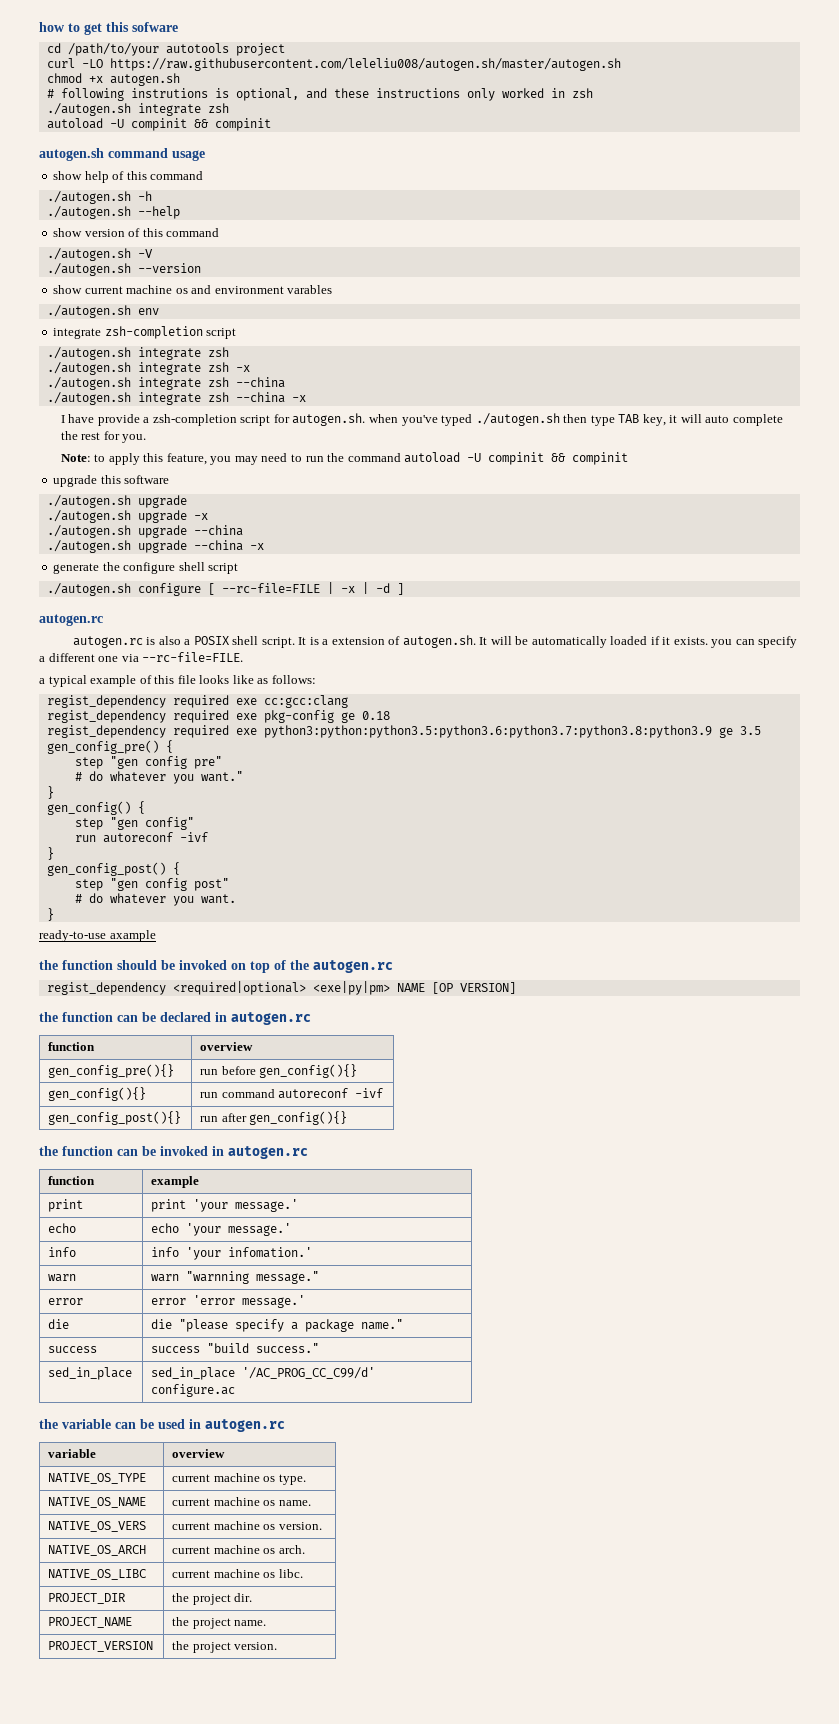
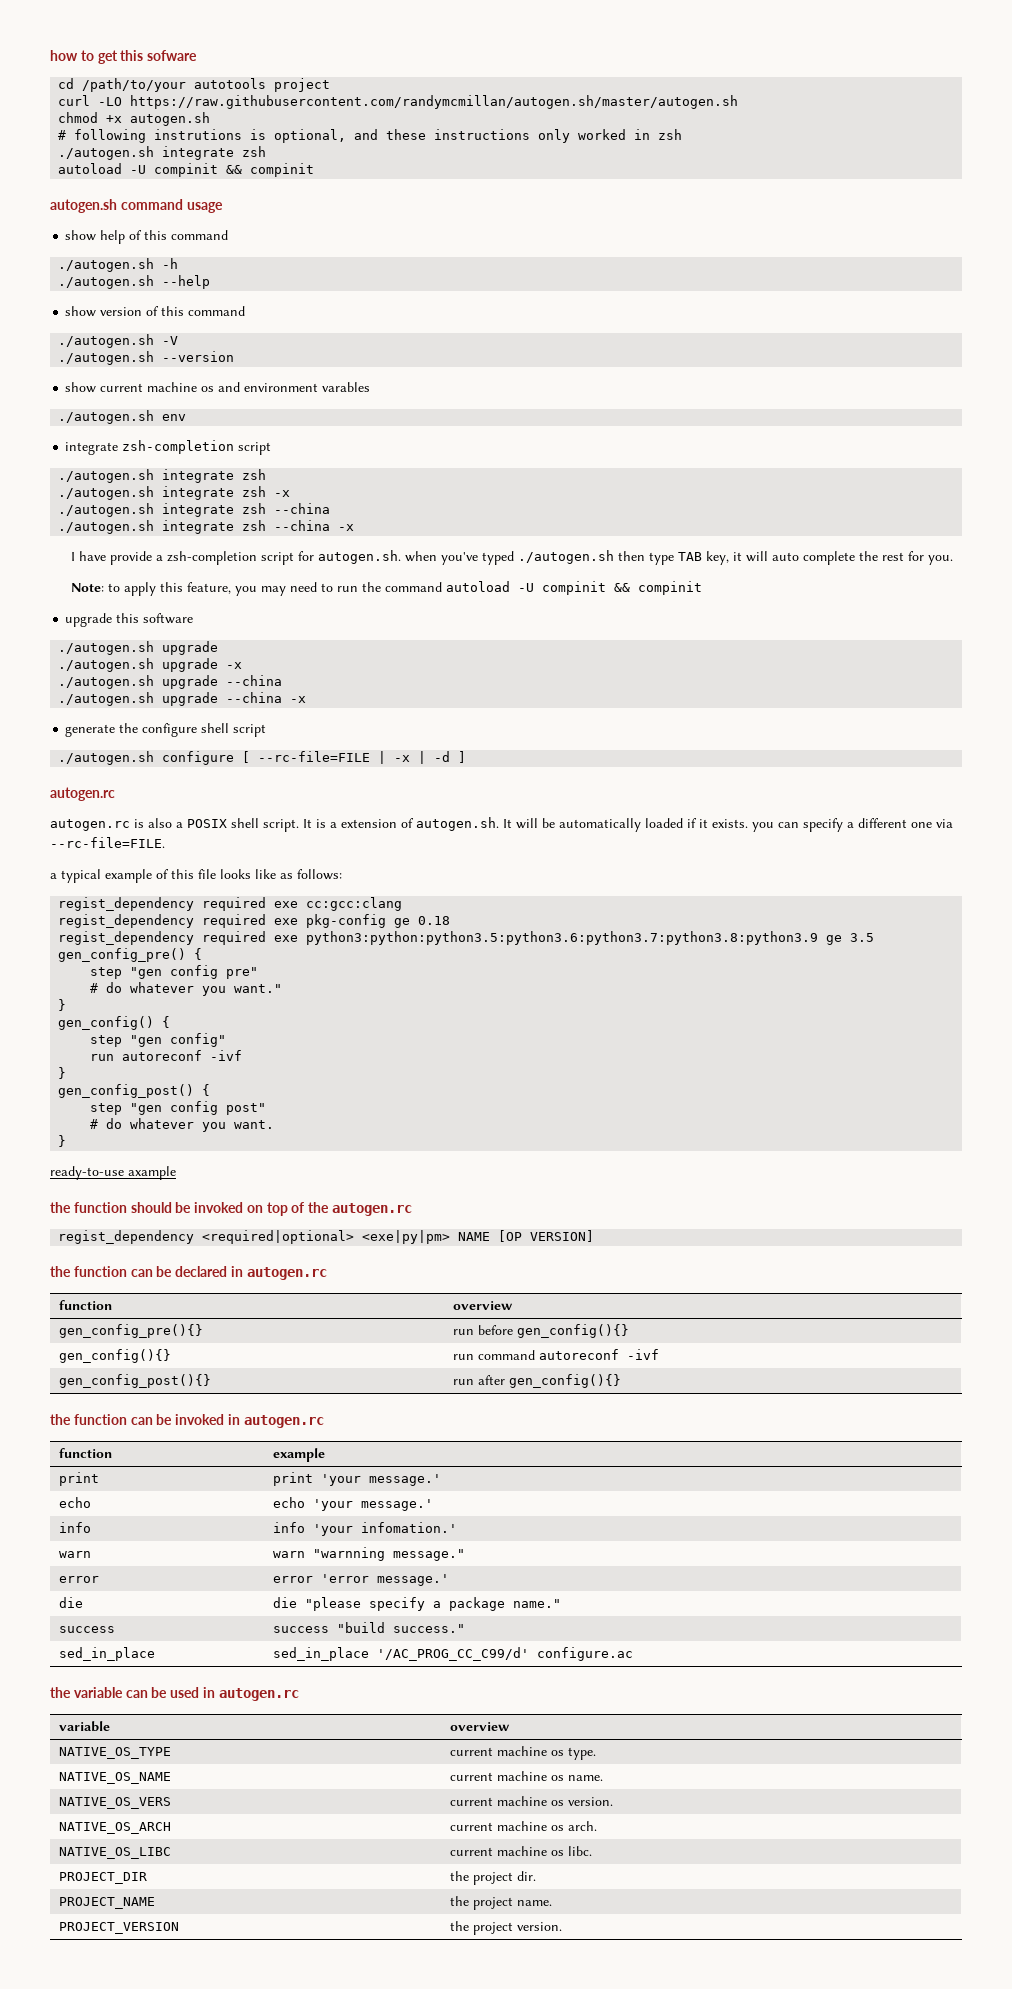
- curl -LO https://raw.githubusercontent.com/leleliu008/autogen.sh/master/autogen.sh
+ curl -LO https://raw.githubusercontent.com/randymcmillan/autogen.sh/master/autogen.sh

